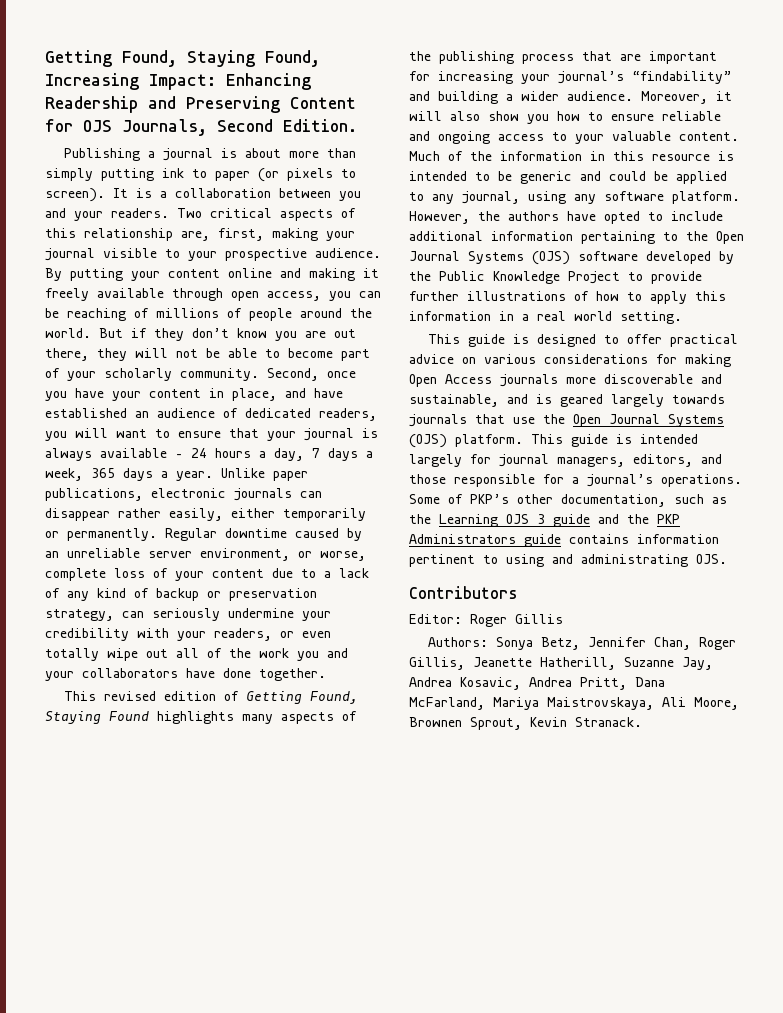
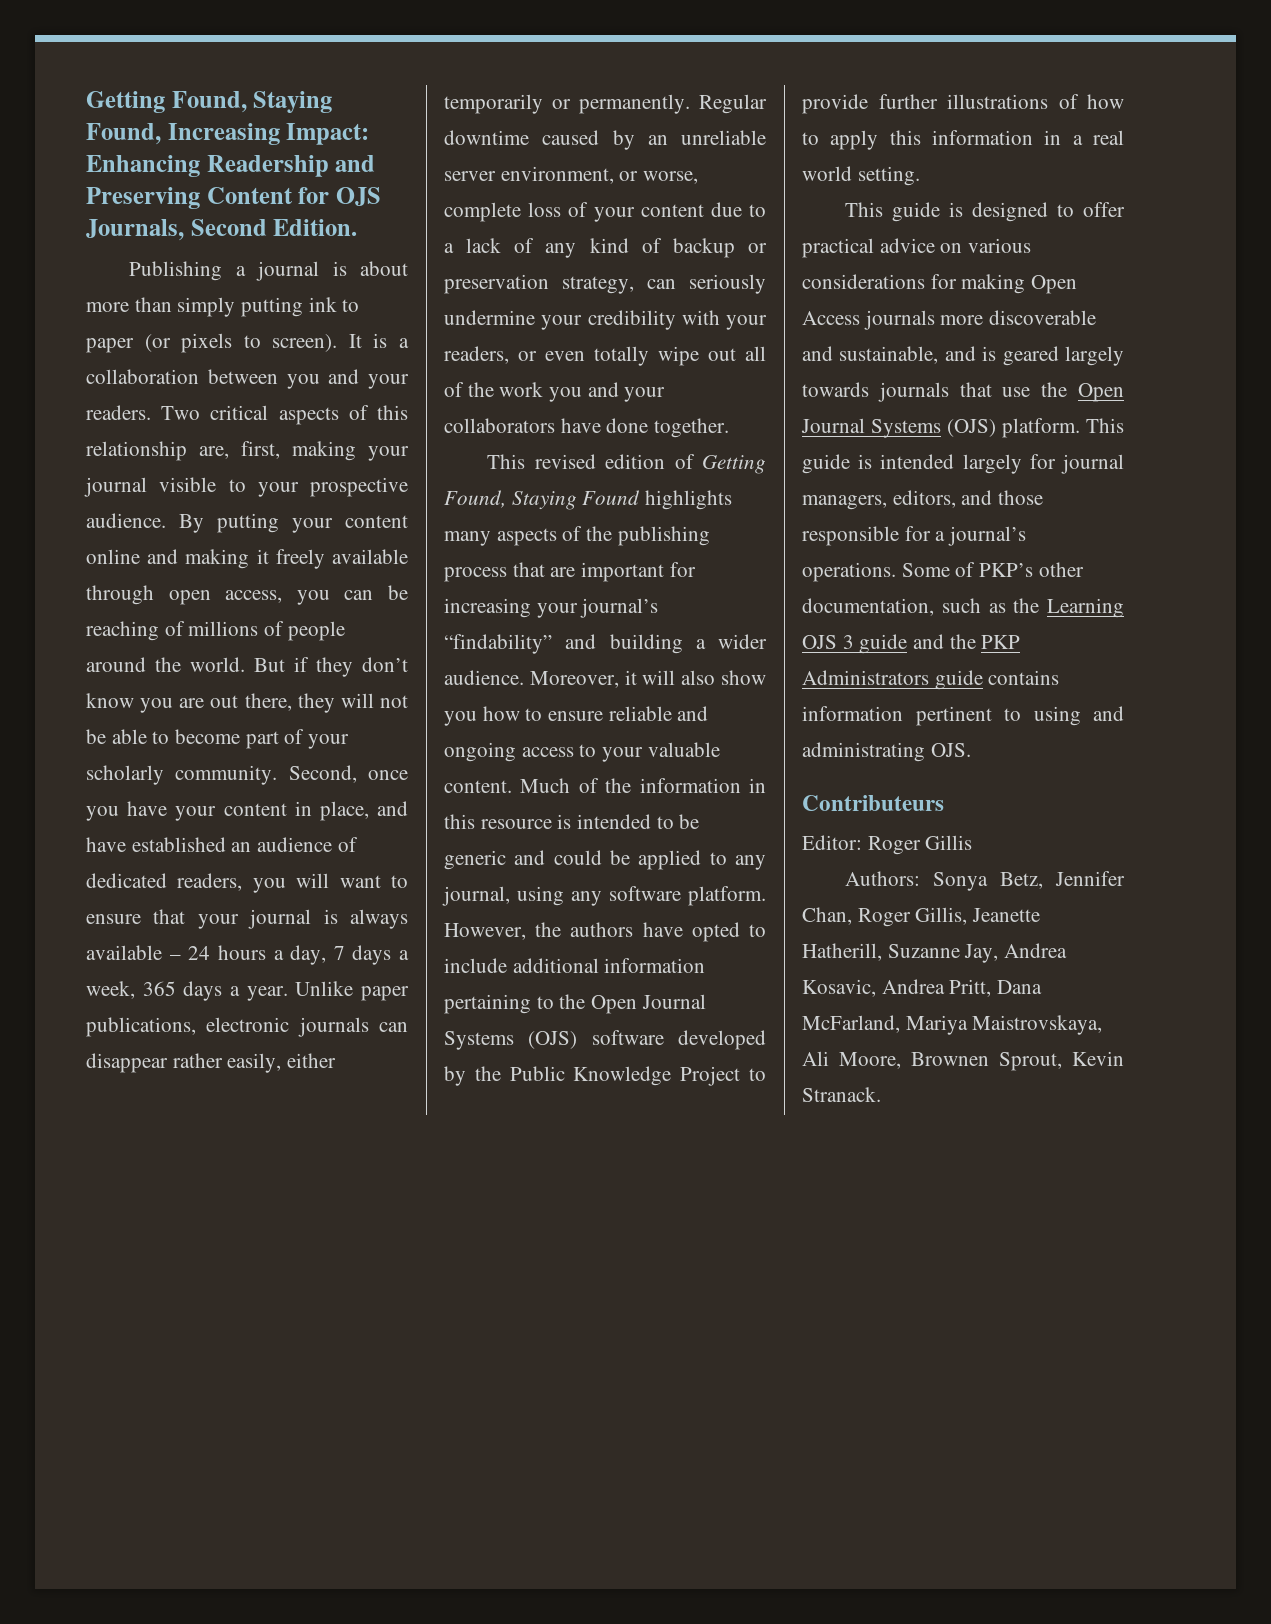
- Contributors
+ Contributeurs

